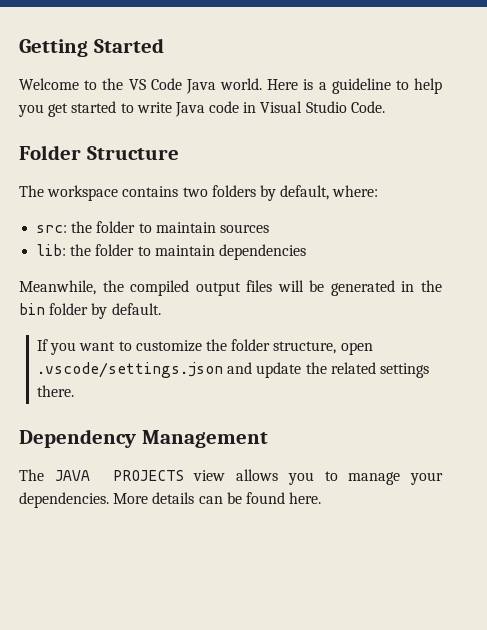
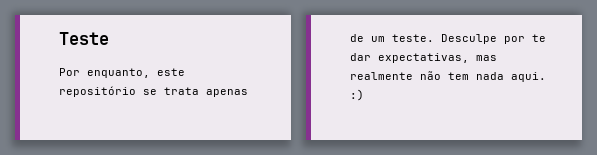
- Getting Started
- Welcome to the VS Code Java world. Here is a guideline to help you get started to write Java code in Visual Studio Code.
- Folder Structure
- The workspace contains two folders by default, where:
- src: the folder to maintain sources
- lib: the folder to maintain dependencies
- Meanwhile, the compiled output files will be generated in the bin folder by default.
- If you want to customize the folder structure, open .vscode/settings.json and update the related settings there.
- Dependency Management
- The JAVA PROJECTS view allows you to manage your dependencies. More details can be found here.
+ Teste
+ Por enquanto, este repositório se trata apenas de um teste. Desculpe por te dar expectativas, mas realmente não tem nada aqui. :)

